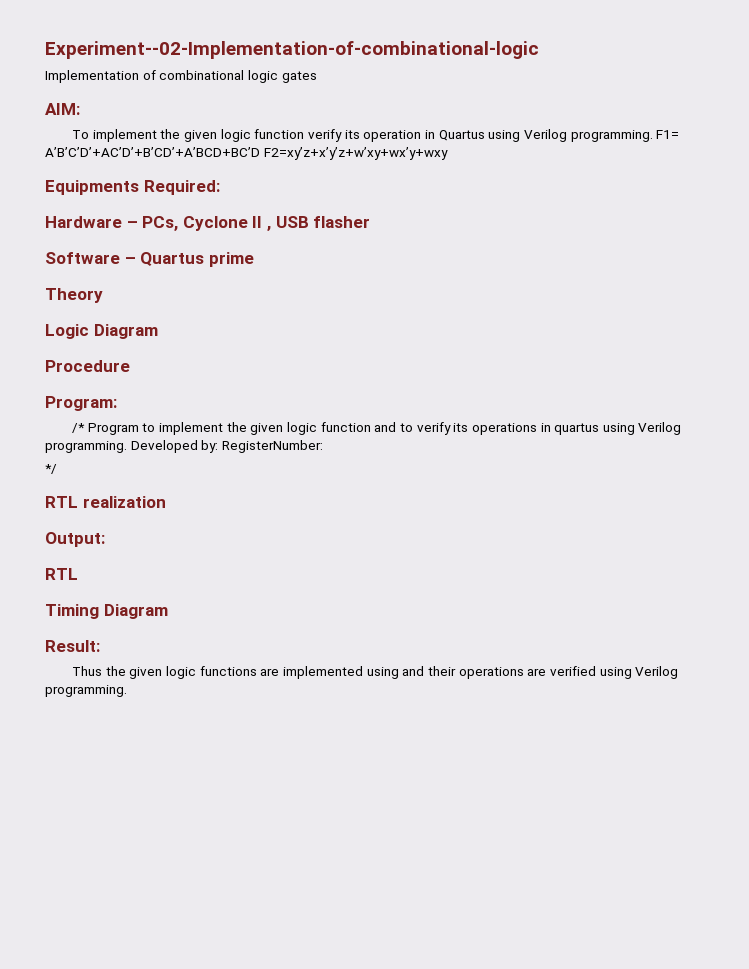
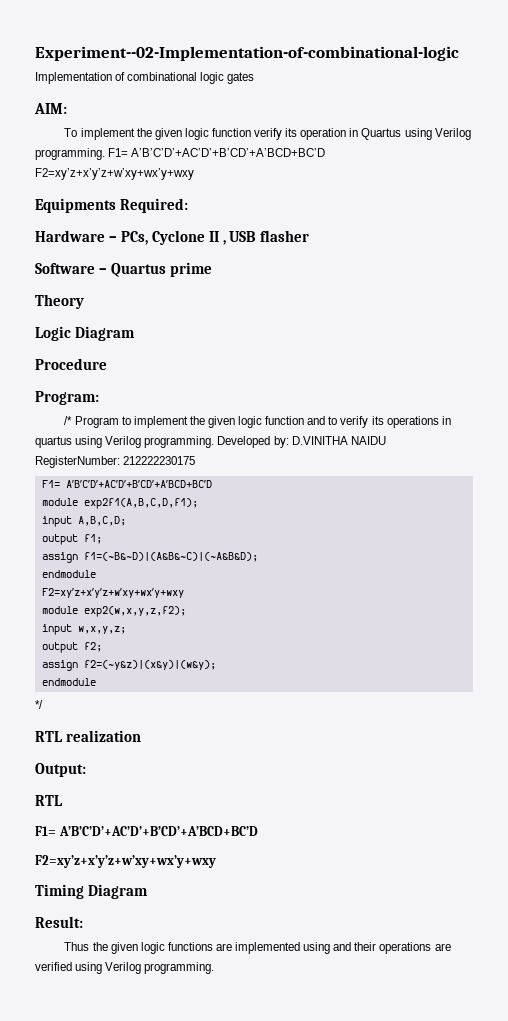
- Developed by: RegisterNumber:
+ Developed by: D.VINITHA NAIDU RegisterNumber: 212222230175
+ F1= A’B’C’D’+AC’D’+B’CD’+A’BCD+BC’D
+ module exp2f1(A,B,C,D,f1);
+ input A,B,C,D;
+ output f1;
+ assign f1=(~B&~D)|(A&B&~C)|(~A&B&D);
+ endmodule
+ F2=xy’z+x’y’z+w’xy+wx’y+wxy
+ module exp2(w,x,y,z,f2);
+ input w,x,y,z;
+ output f2;
+ assign f2=(~y&z)|(x&y)|(w&y);
+ endmodule
  Output:
  RTL
+ F1= A’B’C’D’+AC’D’+B’CD’+A’BCD+BC’D
+ F2=xy’z+x’y’z+w’xy+wx’y+wxy

